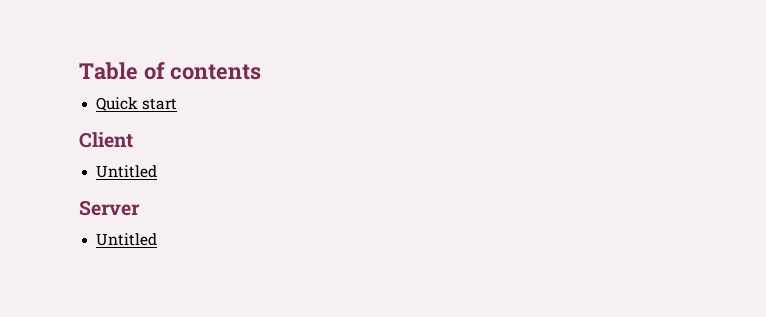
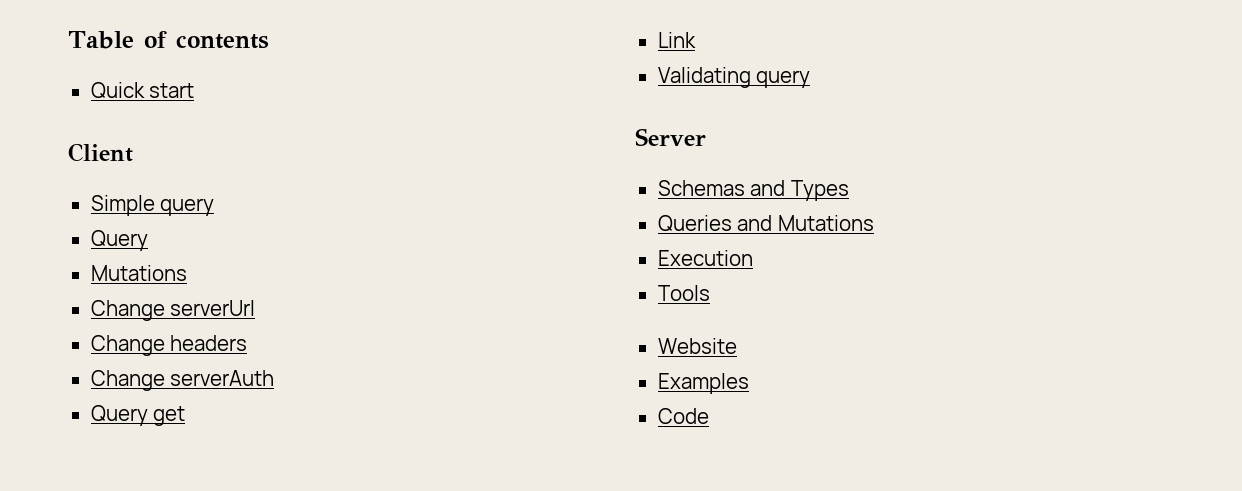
  Client
- Untitled
+ Simple query
+ Query
+ Mutations
+ Change serverUrl
+ Change headers
+ Change serverAuth
+ Query get
+ Link
+ Validating query
  Server
- Untitled
+ Schemas and Types
+ Queries and Mutations
+ Execution
+ Tools
+ Website
+ Examples
+ Code

